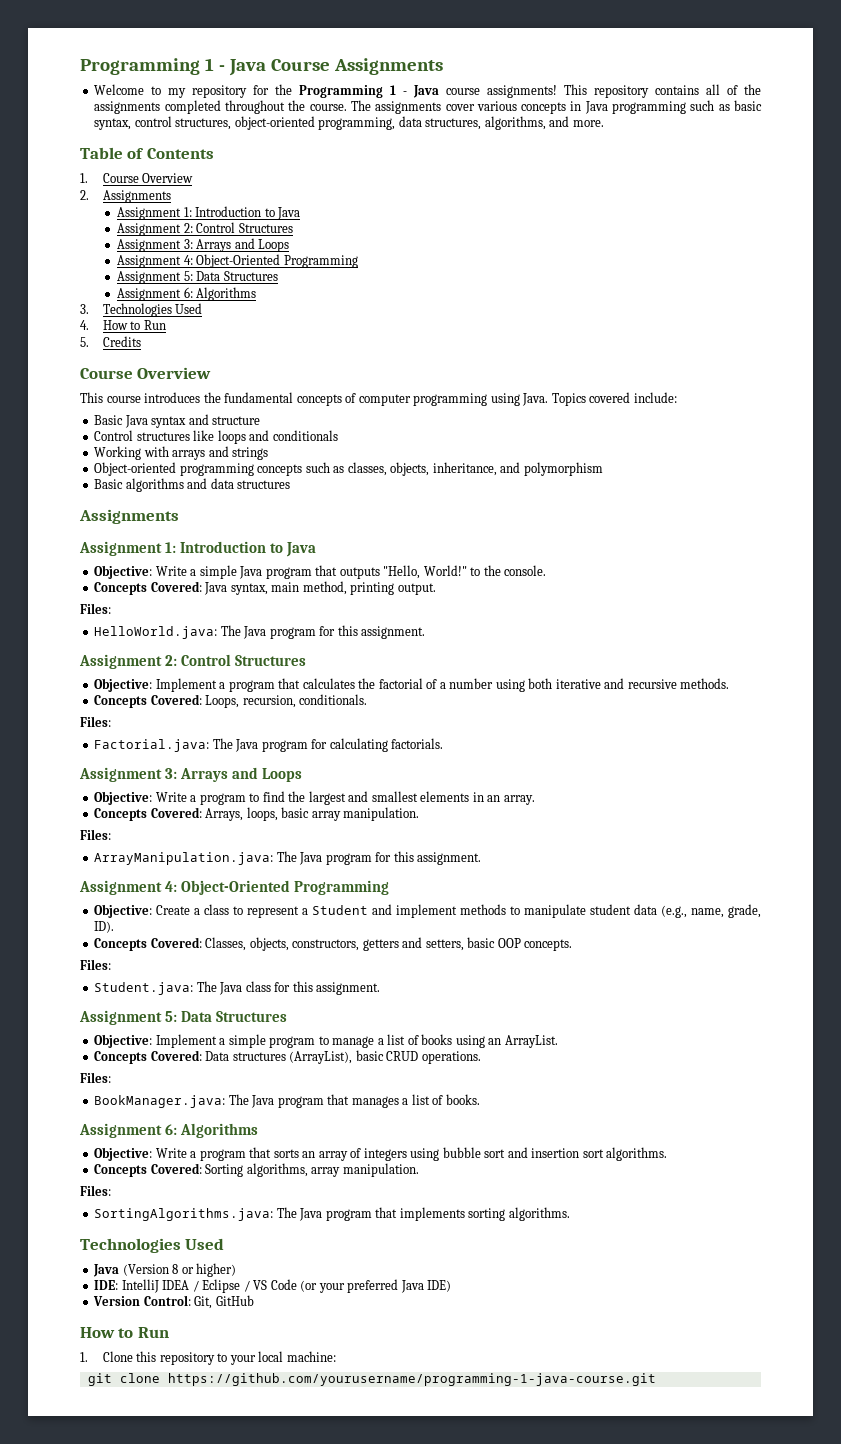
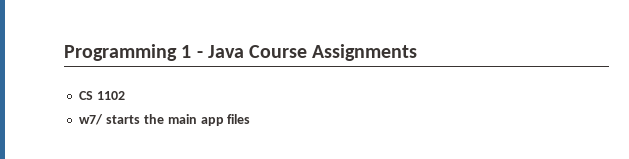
- Welcome to my repository for the Programming 1 - Java course assignments! This repository contains all of the assignments completed throughout the course. The assignments cover various concepts in Java programming such as basic syntax, control structures, object-oriented programming, data structures, algorithms, and more.
- Table of Contents
- 1. Course Overview
- 2. Assignments
- Assignment 1: Introduction to Java
- Assignment 2: Control Structures
- Assignment 3: Arrays and Loops
- Assignment 4: Object-Oriented Programming
- Assignment 5: Data Structures
- Assignment 6: Algorithms
- 3. Technologies Used
- 4. How to Run
- 5. Credits
- Course Overview
- This course introduces the fundamental concepts of computer programming using Java. Topics covered include:
- Basic Java syntax and structure
- Control structures like loops and conditionals
- Working with arrays and strings
- Object-oriented programming concepts such as classes, objects, inheritance, and polymorphism
- Basic algorithms and data structures
- Assignments
- Assignment 1: Introduction to Java
- Objective: Write a simple Java program that outputs "Hello, World!" to the console.
- Concepts Covered: Java syntax, main method, printing output.
- Files:
- HelloWorld.java: The Java program for this assignment.
- Assignment 2: Control Structures
- Objective: Implement a program that calculates the factorial of a number using both iterative and recursive methods.
- Concepts Covered: Loops, recursion, conditionals.
- Files:
- Factorial.java: The Java program for calculating factorials.
- Assignment 3: Arrays and Loops
- Objective: Write a program to find the largest and smallest elements in an array.
- Concepts Covered: Arrays, loops, basic array manipulation.
- Files:
- ArrayManipulation.java: The Java program for this assignment.
- Assignment 4: Object-Oriented Programming
- Objective: Create a class to represent a Student and implement methods to manipulate student data (e.g., name, grade, ID).
- Concepts Covered: Classes, objects, constructors, getters and setters, basic OOP concepts.
- Files:
- Student.java: The Java class for this assignment.
- Assignment 5: Data Structures
- Objective: Implement a simple program to manage a list of books using an ArrayList.
- Concepts Covered: Data structures (ArrayList), basic CRUD operations.
- Files:
- BookManager.java: The Java program that manages a list of books.
- Assignment 6: Algorithms
- Objective: Write a program that sorts an array of integers using bubble sort and insertion sort algorithms.
- Concepts Covered: Sorting algorithms, array manipulation.
- Files:
- SortingAlgorithms.java: The Java program that implements sorting algorithms.
- Technologies Used
- Java (Version 8 or higher)
- IDE: IntelliJ IDEA / Eclipse / VS Code (or your preferred Java IDE)
- Version Control: Git, GitHub
- How to Run
- 1. Clone this repository to your local machine:
- git clone https://github.com/yourusername/programming-1-java-course.git
+ CS 1102
+ w7/ starts the main app files

